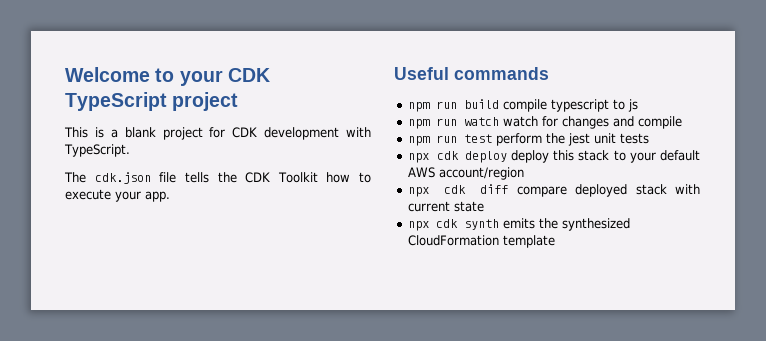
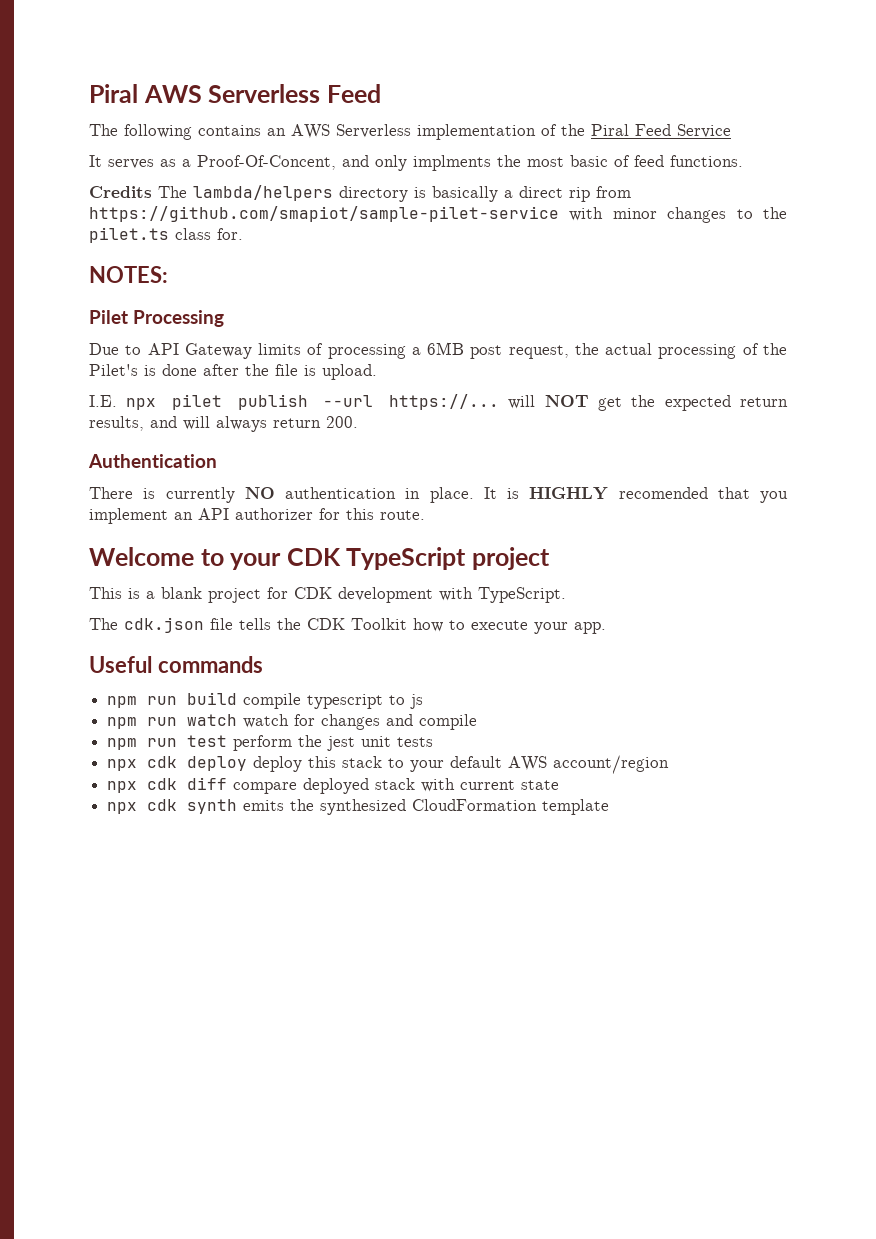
+ Piral AWS Serverless Feed
+ The following contains an AWS Serverless implementation of the Piral Feed Service
+ It serves as a Proof-Of-Concent, and only implments the most basic of feed functions.
+ Credits The lambda/helpers directory is basically a direct rip from https://github.com/smapiot/sample-pilet-service with minor changes to the pilet.ts class for.
+ NOTES:
+ Pilet Processing
+ Due to API Gateway limits of processing a 6MB post request, the actual processing of the Pilet's is done after the file is upload.
+ I.E. npx pilet publish --url https://... will NOT get the expected return results, and will always return 200.
+ Authentication
+ There is currently NO authentication in place. It is HIGHLY recomended that you implement an API authorizer for this route.

